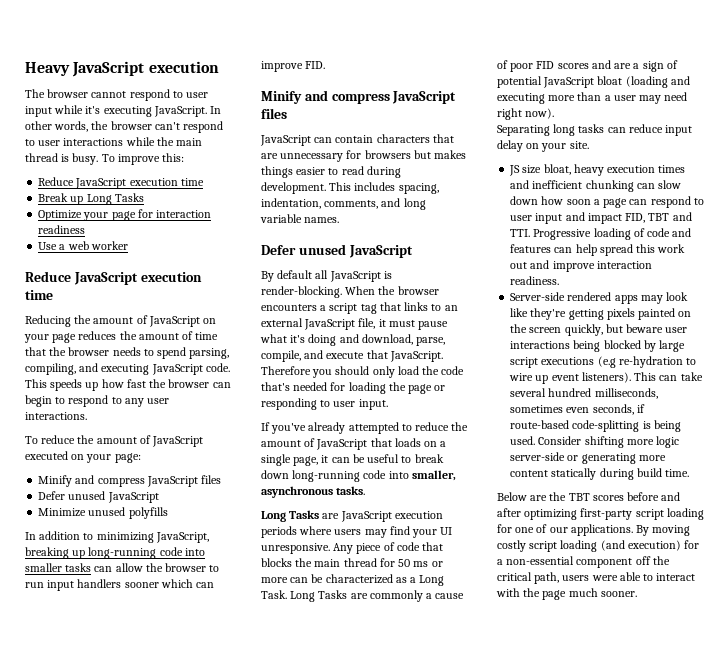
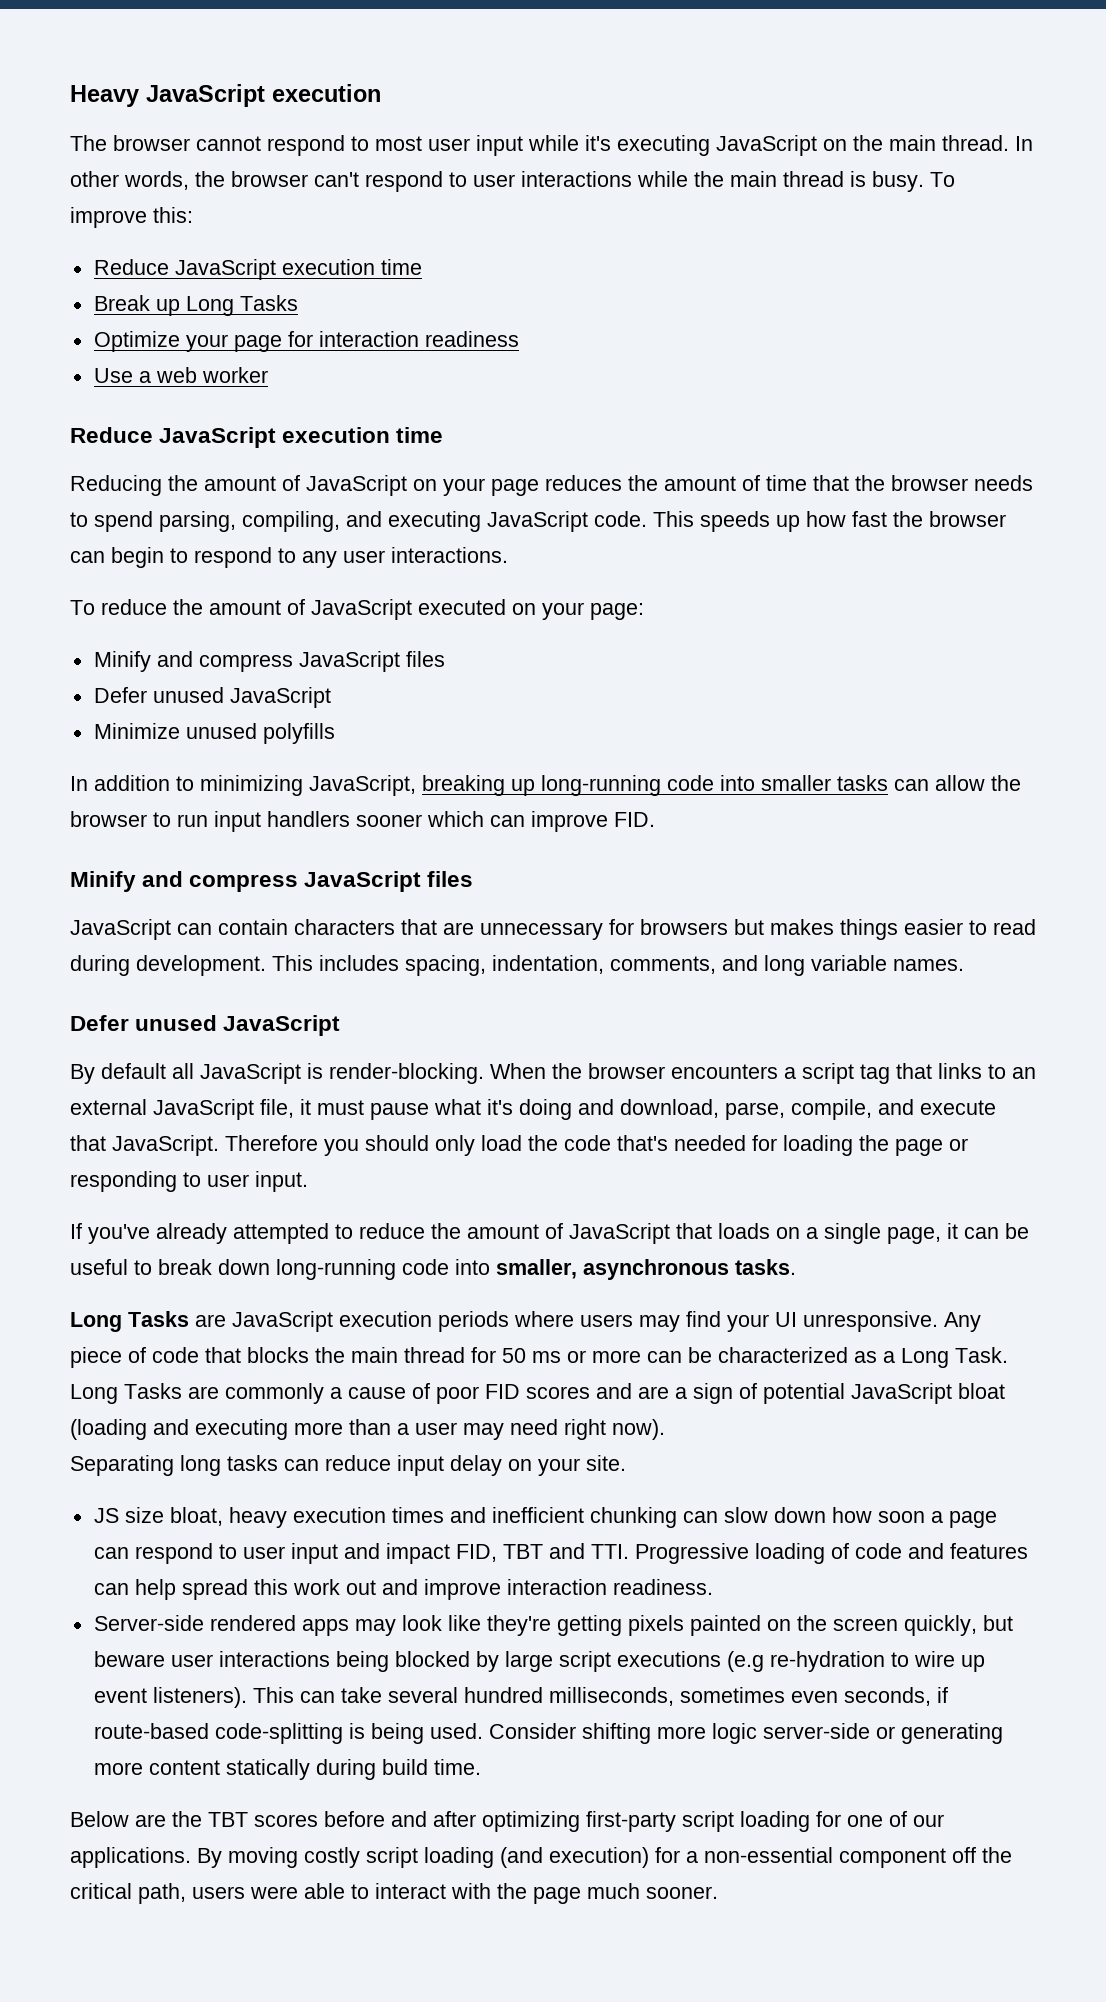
- The browser cannot respond to user input while it's executing JavaScript.
+ The browser cannot respond to most user input while it's executing JavaScript on the main thread.

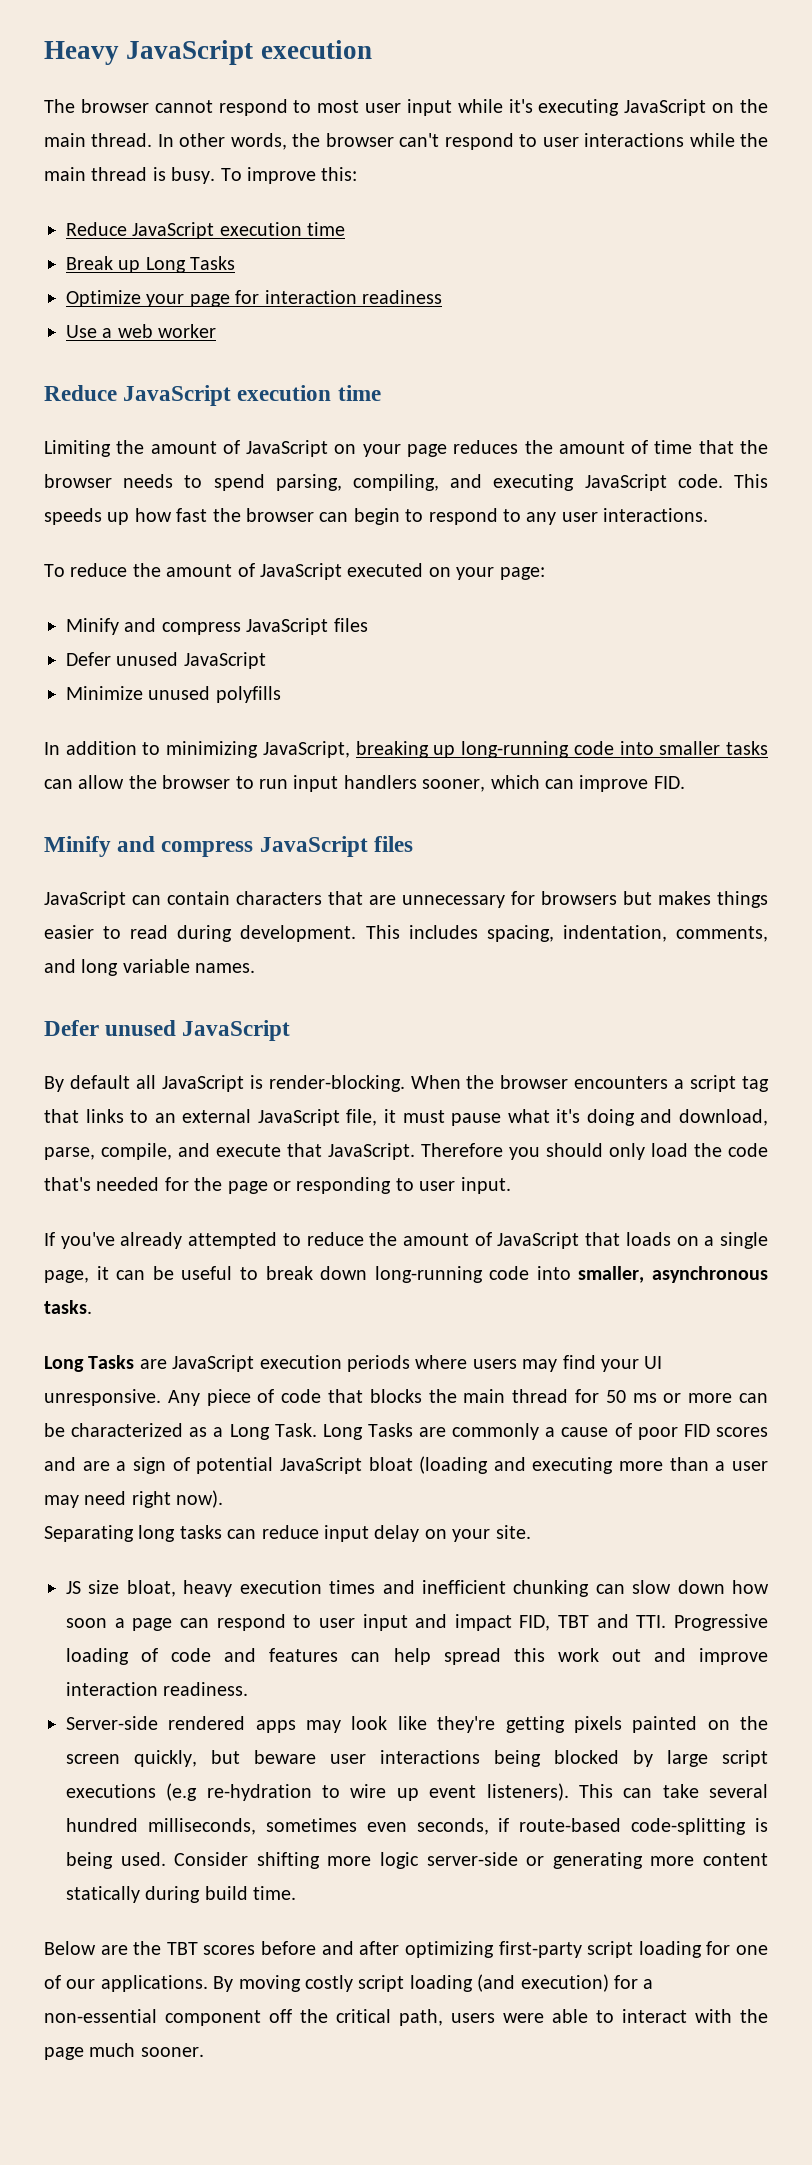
- Reducing the amount of JavaScript on your page reduces the amount of time that the browser needs to spend parsing, compiling, and executing JavaScript code.
+ Limiting the amount of JavaScript on your page reduces the amount of time that the browser needs to spend parsing, compiling, and executing JavaScript code.
- In addition to minimizing JavaScript, breaking up long-running code into smaller tasks can allow the browser to run input handlers sooner which can improve FID.
+ In addition to minimizing JavaScript, breaking up long-running code into smaller tasks can allow the browser to run input handlers sooner, which can improve FID.
- Therefore you should only load the code that's needed for loading the page or responding to user input.
+ Therefore you should only load the code that's needed for the page or responding to user input.

